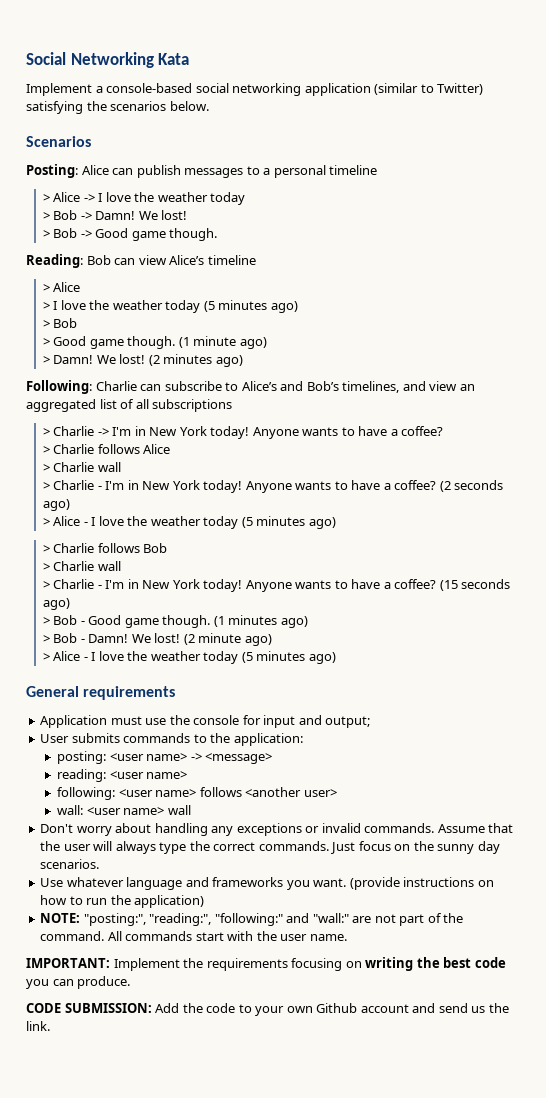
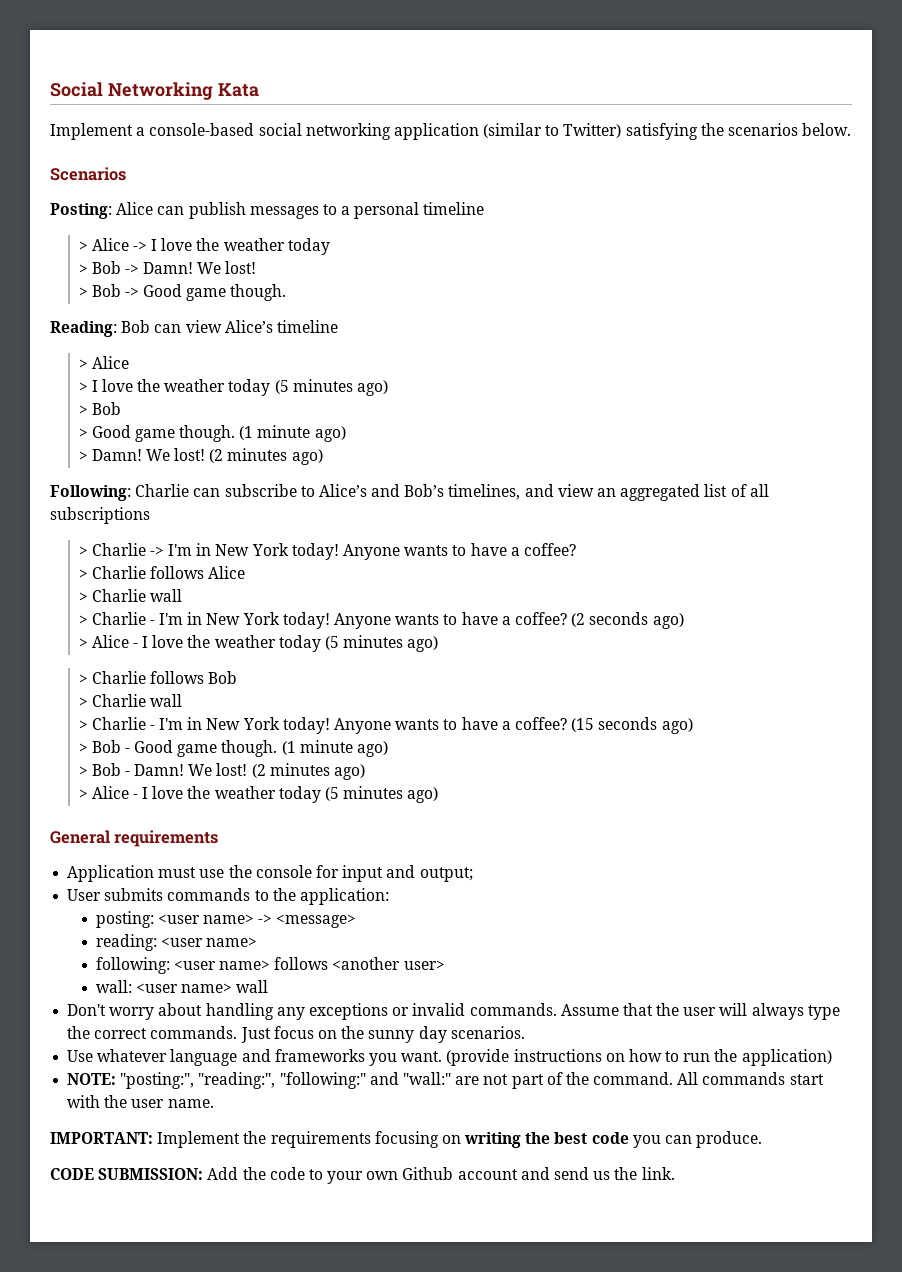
- > Bob - Good game though. (1 minutes ago)
+ > Bob - Good game though. (1 minute ago)
- > Bob - Damn! We lost! (2 minute ago)
+ > Bob - Damn! We lost! (2 minutes ago)

